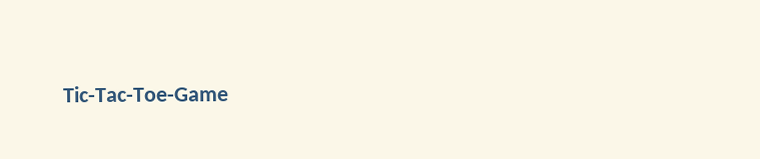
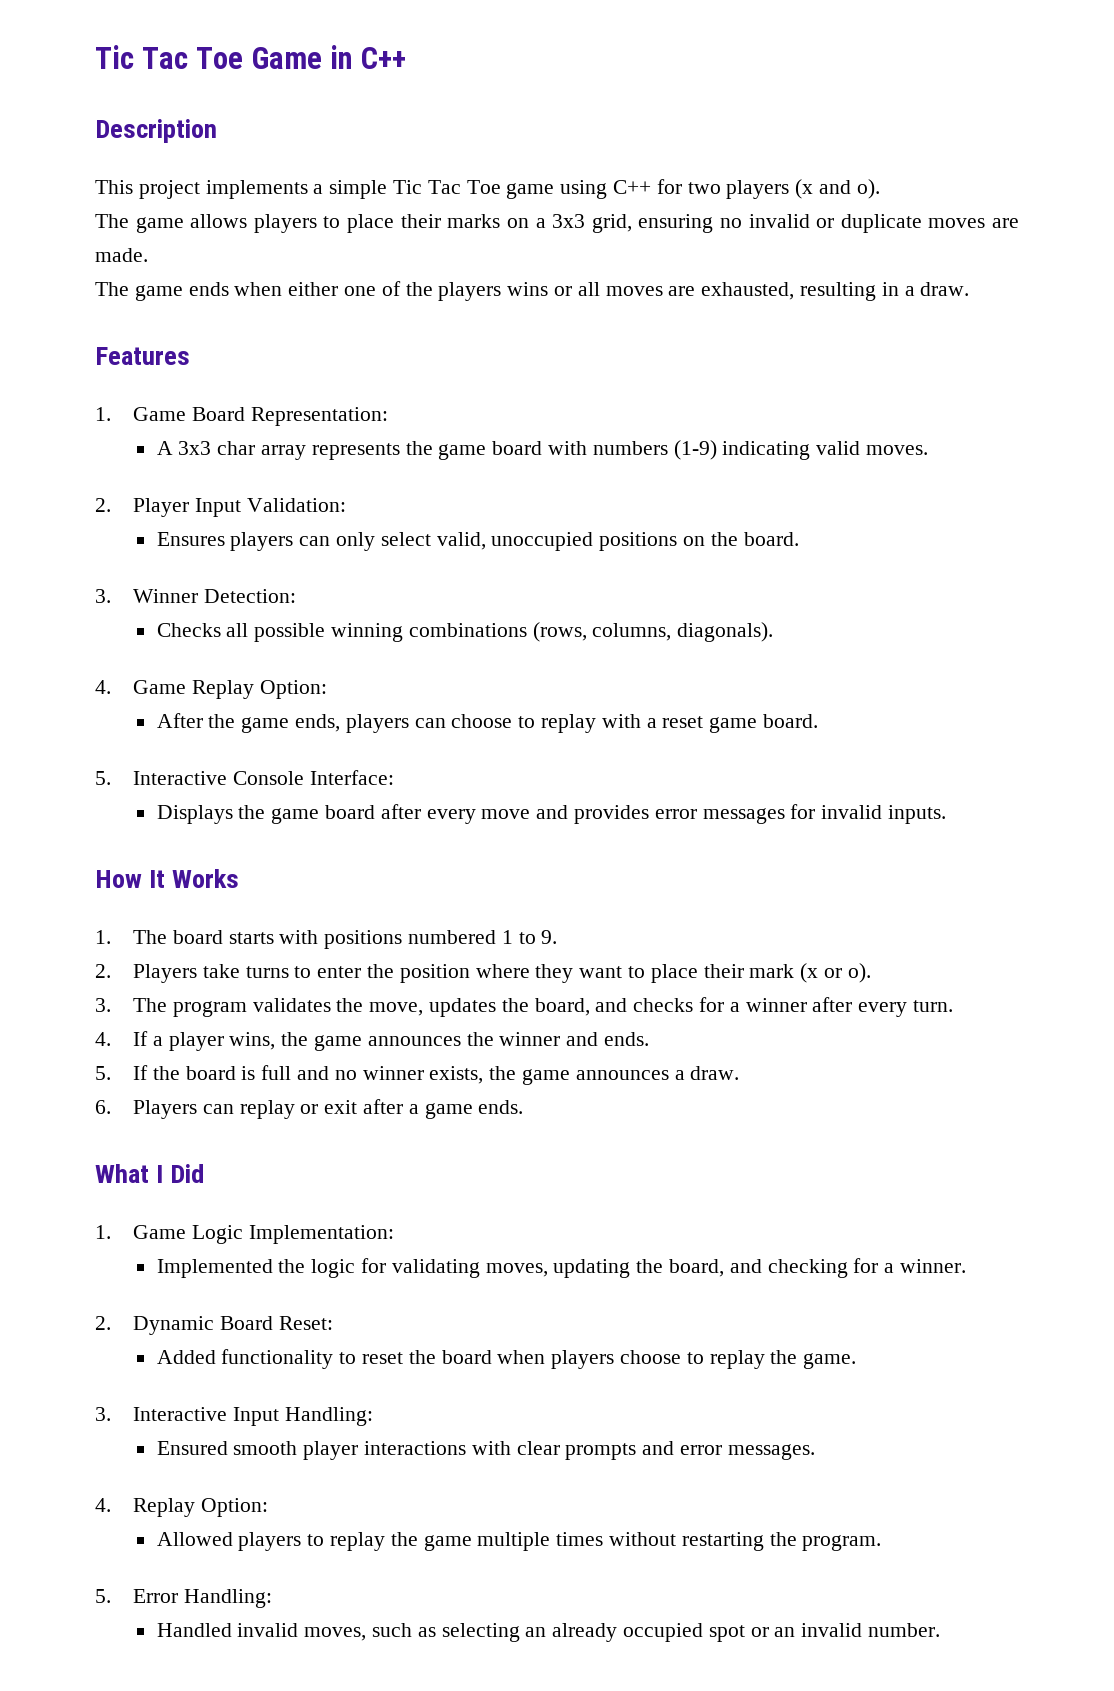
- Tic-Tac-Toe-Game
+ Tic Tac Toe Game in C++
+ Description
+ This project implements a simple Tic Tac Toe game using C++ for two players (x and o).
+ The game allows players to place their marks on a 3x3 grid, ensuring no invalid or duplicate moves are made.
+ The game ends when either one of the players wins or all moves are exhausted, resulting in a draw.
+ Features
+ 1. Game Board Representation:
+ A 3x3 char array represents the game board with numbers (1-9) indicating valid moves.
+ 2. Player Input Validation:
+ Ensures players can only select valid, unoccupied positions on the board.
+ 3. Winner Detection:
+ Checks all possible winning combinations (rows, columns, diagonals).
+ 4. Game Replay Option:
+ After the game ends, players can choose to replay with a reset game board.
+ 5. Interactive Console Interface:
+ Displays the game board after every move and provides error messages for invalid inputs.
+ How It Works
+ 1. The board starts with positions numbered 1 to 9.
+ 2. Players take turns to enter the position where they want to place their mark (x or o).
+ 3. The program validates the move, updates the board, and checks for a winner after every turn.
+ 4. If a player wins, the game announces the winner and ends.
+ 5. If the board is full and no winner exists, the game announces a draw.
+ 6. Players can replay or exit after a game ends.
+ What I Did
+ 1. Game Logic Implementation:
+ Implemented the logic for validating moves, updating the board, and checking for a winner.
+ 2. Dynamic Board Reset:
+ Added functionality to reset the board when players choose to replay the game.
+ 3. Interactive Input Handling:
+ Ensured smooth player interactions with clear prompts and error messages.
+ 4. Replay Option:
+ Allowed players to replay the game multiple times without restarting the program.
+ 5. Error Handling:
+ Handled invalid moves, such as selecting an already occupied spot or an invalid number.

